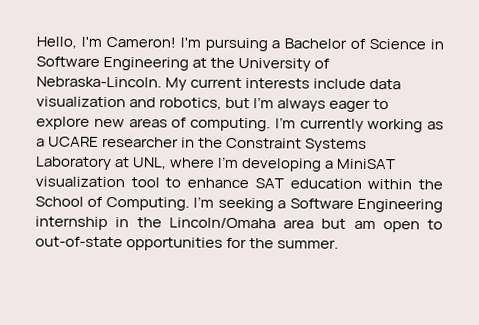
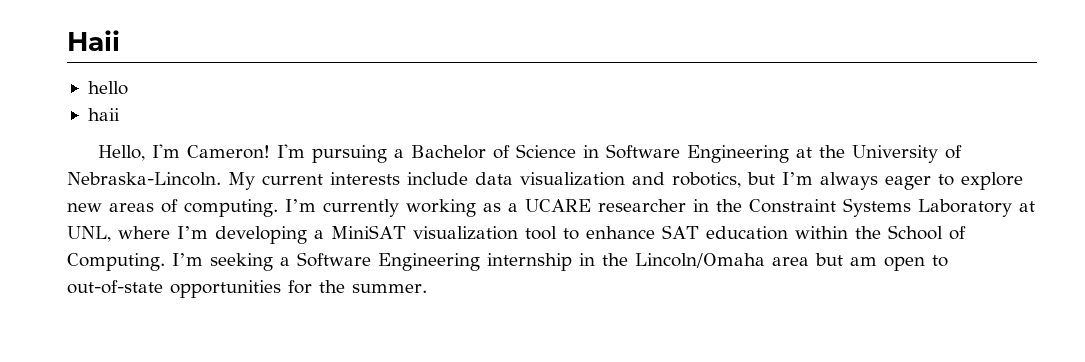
+ Haii
+ hello
+ haii

